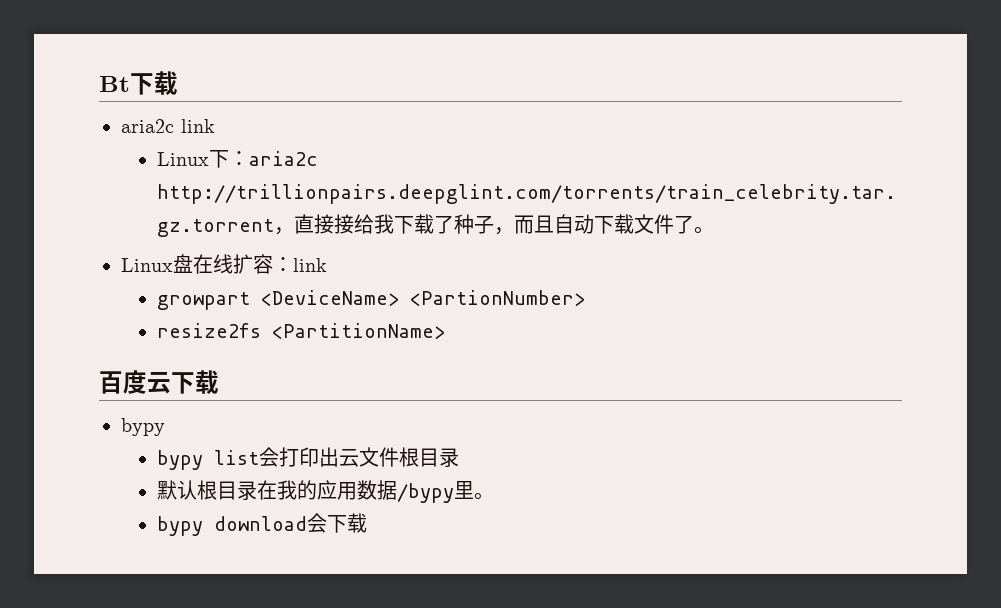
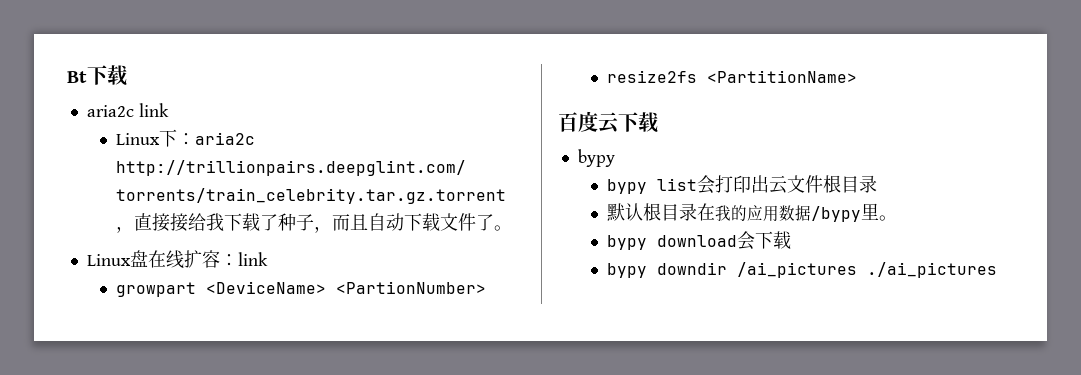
+ bypy downdir /ai_pictures ./ai_pictures

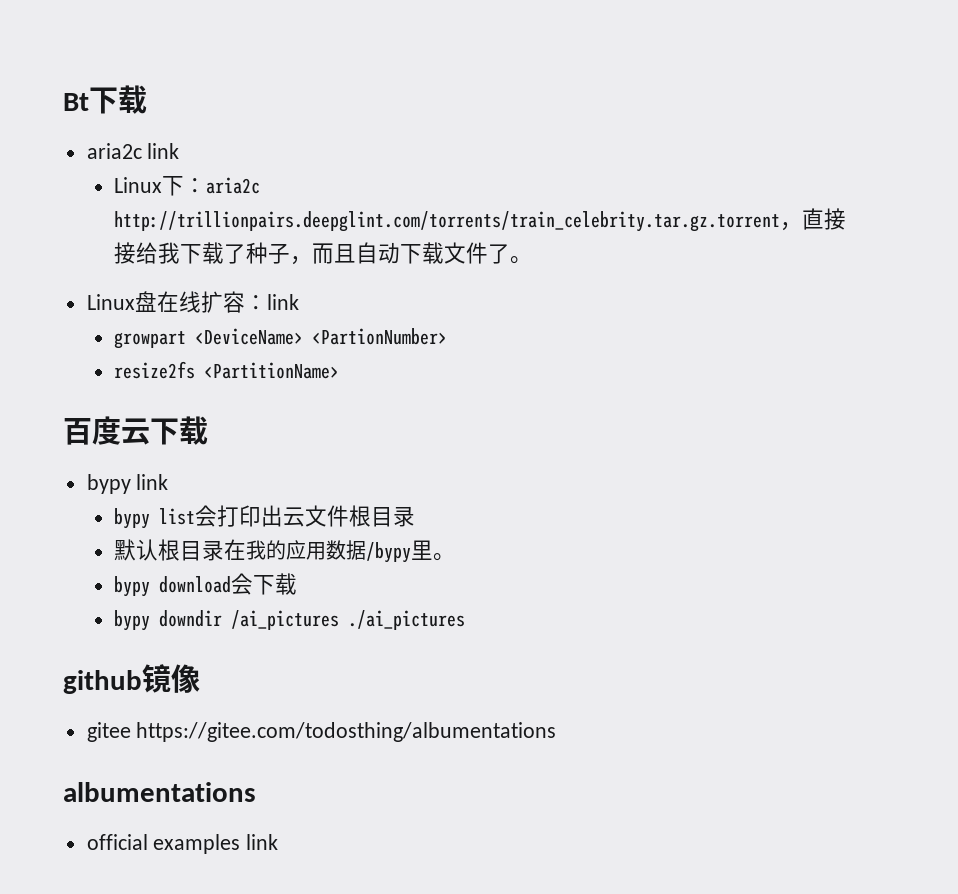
  百度云下载
- bypy
+ bypy link
+ github镜像
+ gitee https://gitee.com/todosthing/albumentations
+ albumentations
+ official examples link

